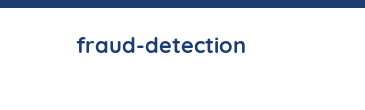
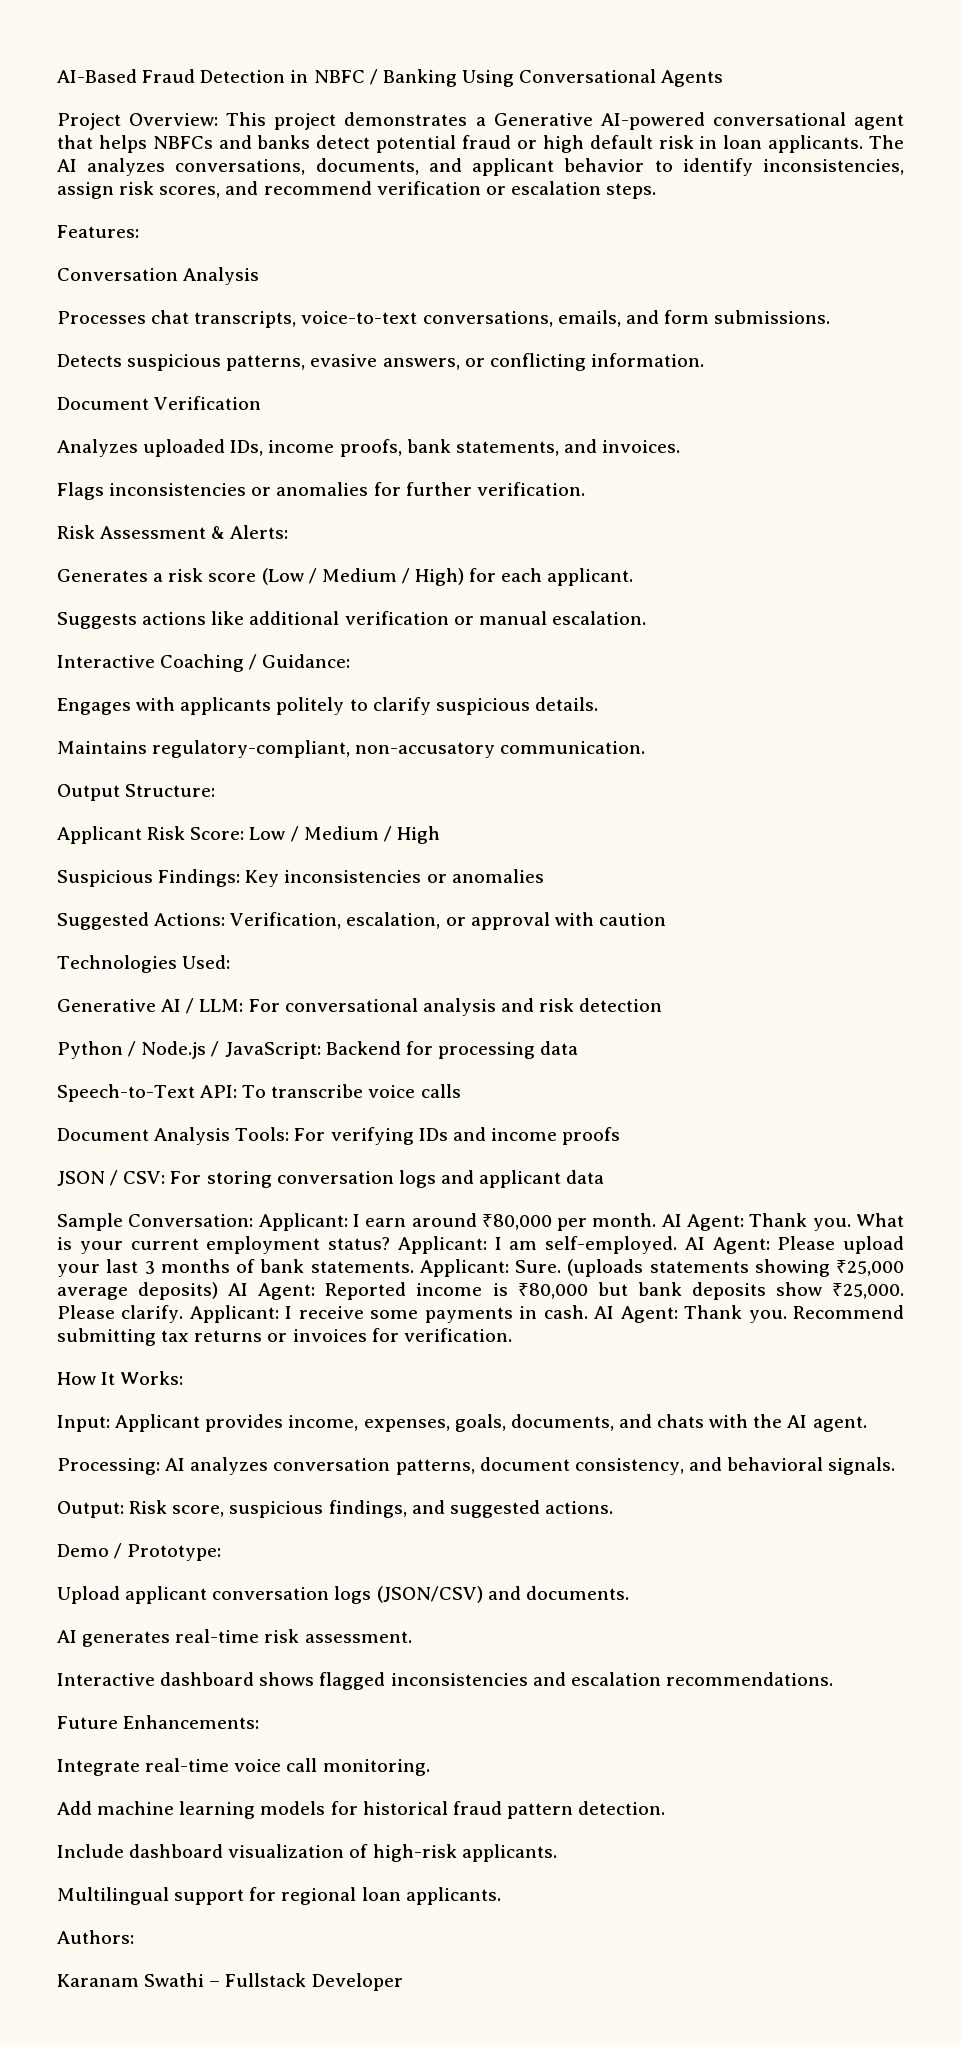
- fraud-detection
+ AI-Based Fraud Detection in NBFC / Banking Using Conversational Agents
+ Project Overview: This project demonstrates a Generative AI-powered conversational agent that helps NBFCs and banks detect potential fraud or high default risk in loan applicants. The AI analyzes conversations, documents, and applicant behavior to identify inconsistencies, assign risk scores, and recommend verification or escalation steps.
+ Features:
+ Conversation Analysis
+ Processes chat transcripts, voice-to-text conversations, emails, and form submissions.
+ Detects suspicious patterns, evasive answers, or conflicting information.
+ Document Verification
+ Analyzes uploaded IDs, income proofs, bank statements, and invoices.
+ Flags inconsistencies or anomalies for further verification.
+ Risk Assessment & Alerts:
+ Generates a risk score (Low / Medium / High) for each applicant.
+ Suggests actions like additional verification or manual escalation.
+ Interactive Coaching / Guidance:
+ Engages with applicants politely to clarify suspicious details.
+ Maintains regulatory-compliant, non-accusatory communication.
+ Output Structure:
+ Applicant Risk Score: Low / Medium / High
+ Suspicious Findings: Key inconsistencies or anomalies
+ Suggested Actions: Verification, escalation, or approval with caution
+ Technologies Used:
+ Generative AI / LLM: For conversational analysis and risk detection
+ Python / Node.js / JavaScript: Backend for processing data
+ Speech-to-Text API: To transcribe voice calls
+ Document Analysis Tools: For verifying IDs and income proofs
+ JSON / CSV: For storing conversation logs and applicant data
+ Sample Conversation: Applicant: I earn around ₹80,000 per month. AI Agent: Thank you. What is your current employment status? Applicant: I am self-employed. AI Agent: Please upload your last 3 months of bank statements. Applicant: Sure. (uploads statements showing ₹25,000 average deposits) AI Agent: Reported income is ₹80,000 but bank deposits show ₹25,000. Please clarify. Applicant: I receive some payments in cash. AI Agent: Thank you. Recommend submitting tax returns or invoices for verification.
+ How It Works:
+ Input: Applicant provides income, expenses, goals, documents, and chats with the AI agent.
+ Processing: AI analyzes conversation patterns, document consistency, and behavioral signals.
+ Output: Risk score, suspicious findings, and suggested actions.
+ Demo / Prototype:
+ Upload applicant conversation logs (JSON/CSV) and documents.
+ AI generates real-time risk assessment.
+ Interactive dashboard shows flagged inconsistencies and escalation recommendations.
+ Future Enhancements:
+ Integrate real-time voice call monitoring.
+ Add machine learning models for historical fraud pattern detection.
+ Include dashboard visualization of high-risk applicants.
+ Multilingual support for regional loan applicants.
+ Authors:
+ Karanam Swathi – Fullstack Developer

